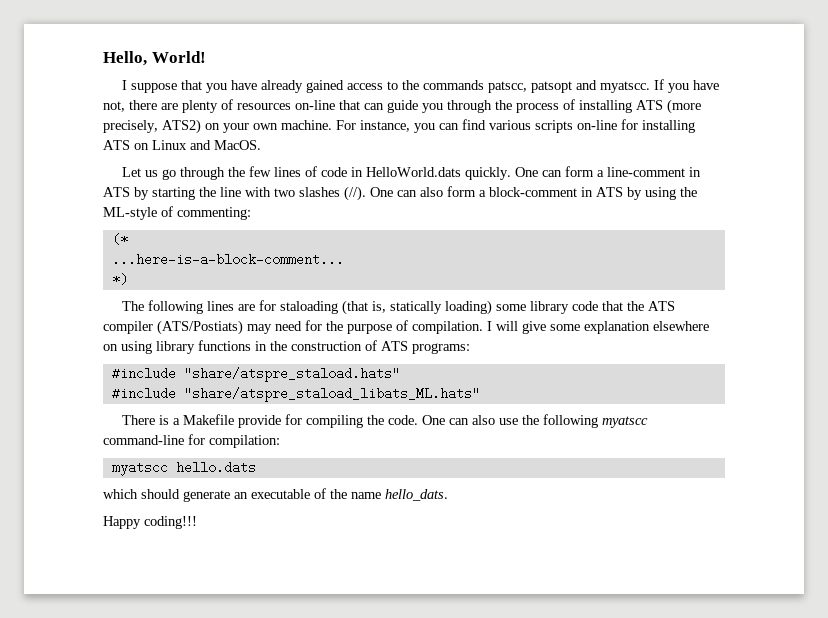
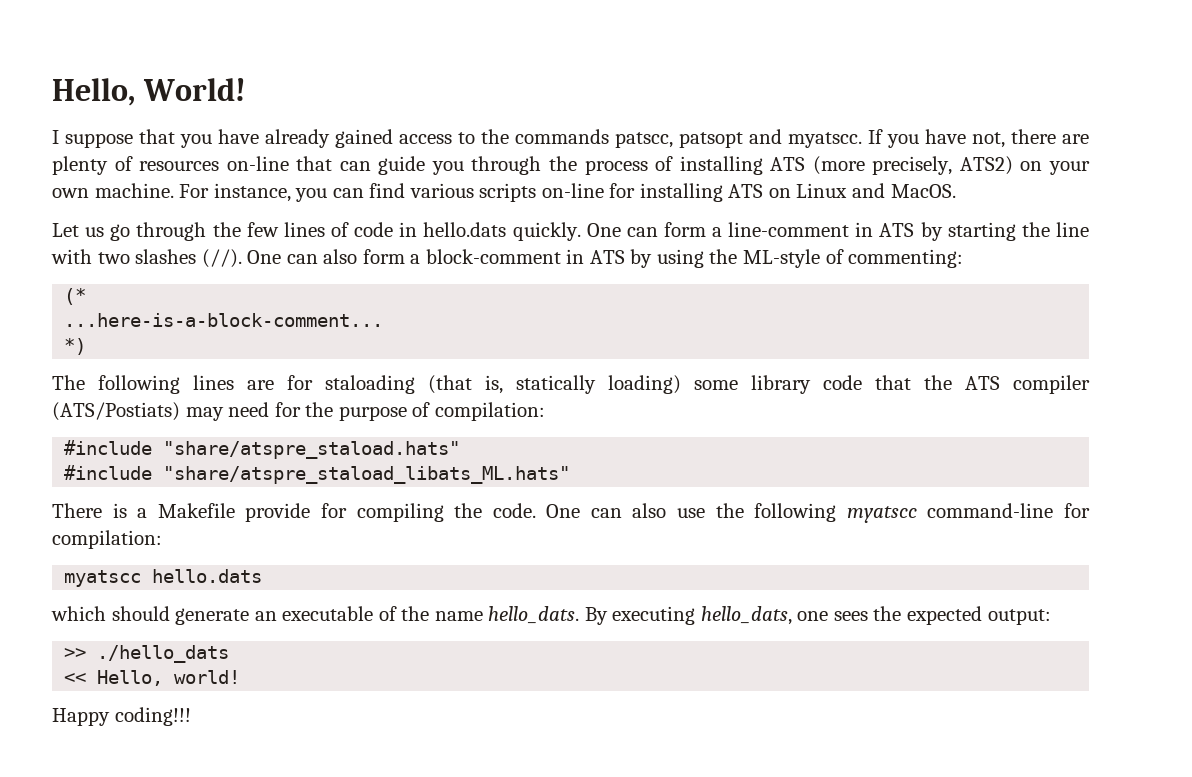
- Let us go through the few lines of code in HelloWorld.dats quickly.
+ Let us go through the few lines of code in hello.dats quickly.
- The following lines are for staloading (that is, statically loading) some library code that the ATS compiler (ATS/Postiats) may need for the purpose of compilation. I will give some explanation elsewhere on using library functions in the construction of ATS programs:
+ The following lines are for staloading (that is, statically loading) some library code that the ATS compiler (ATS/Postiats) may need for the purpose of compilation:
+ By executing hello_dats, one sees the expected output:
+ >> ./hello_dats
+ << Hello, world!

